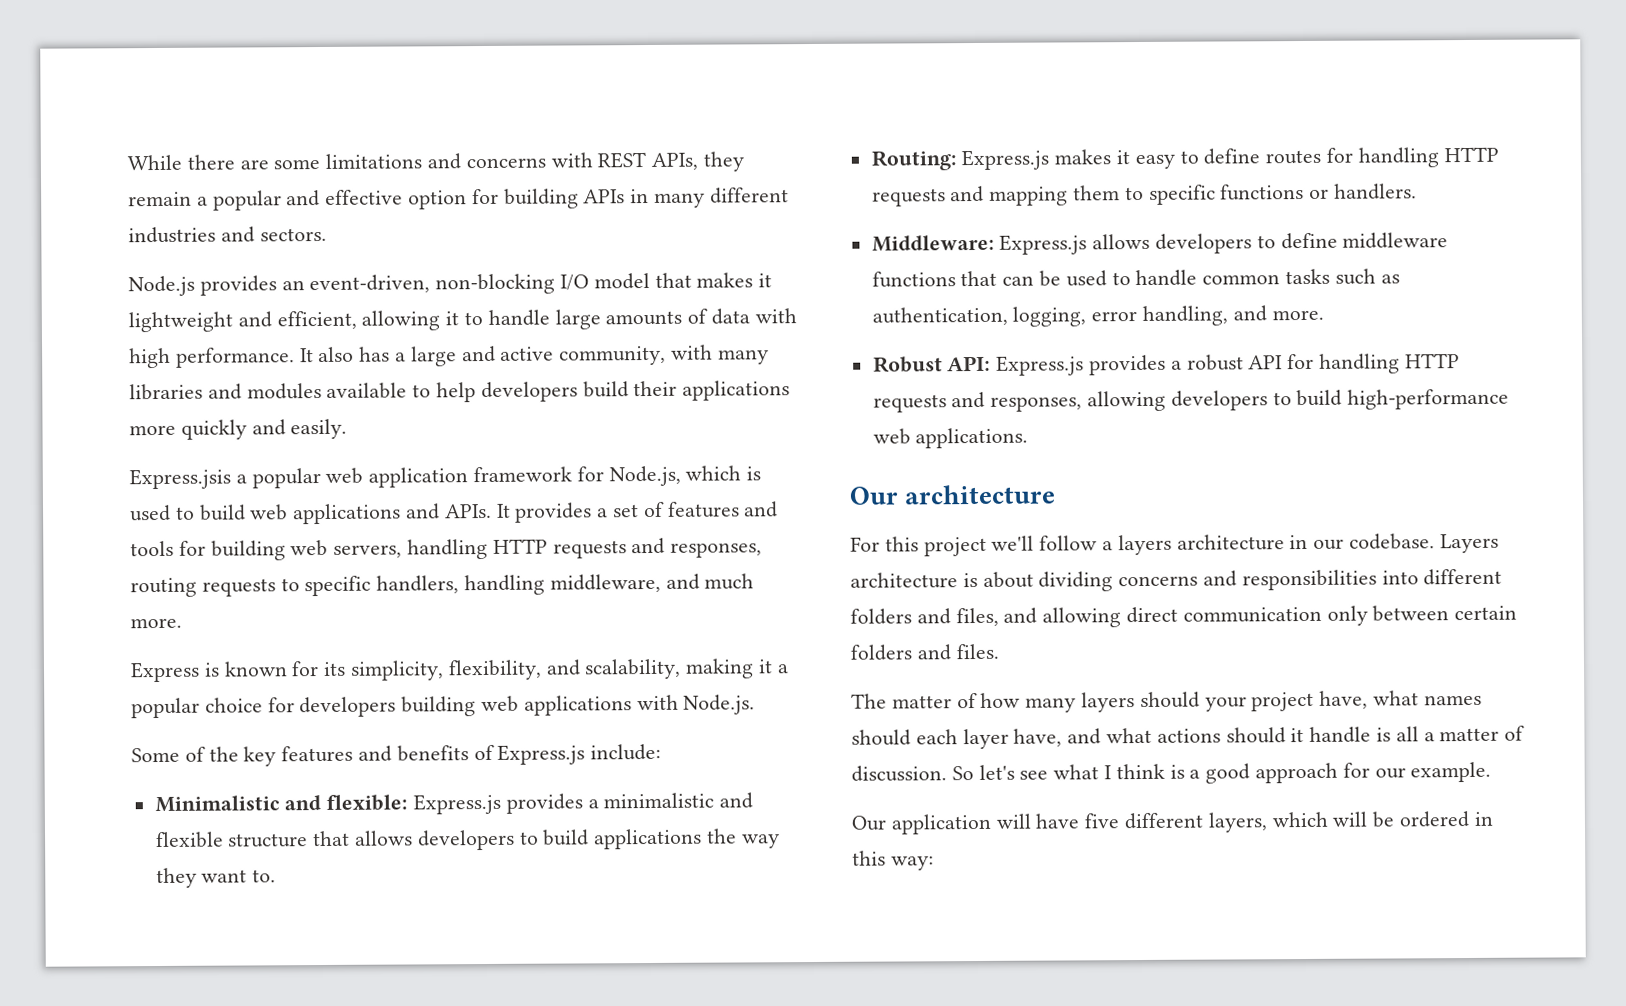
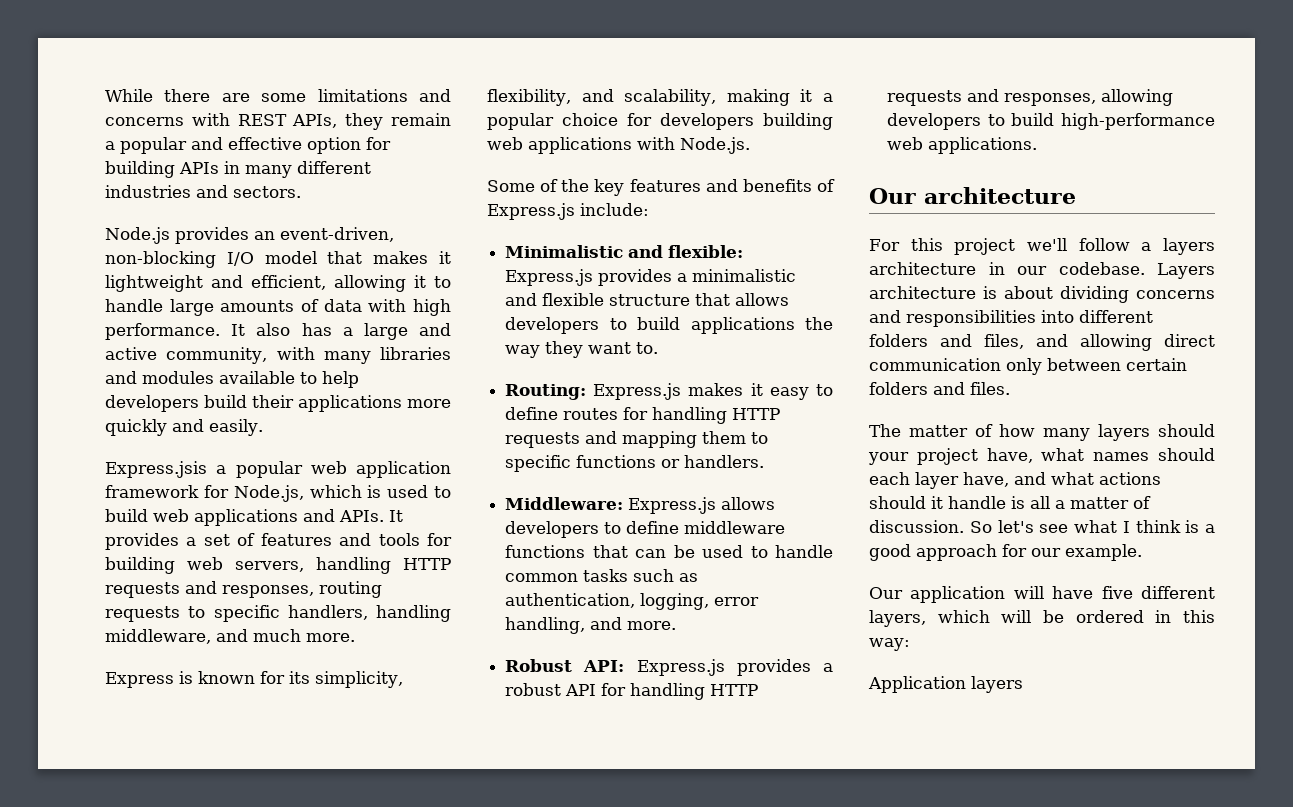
+ Application layers

